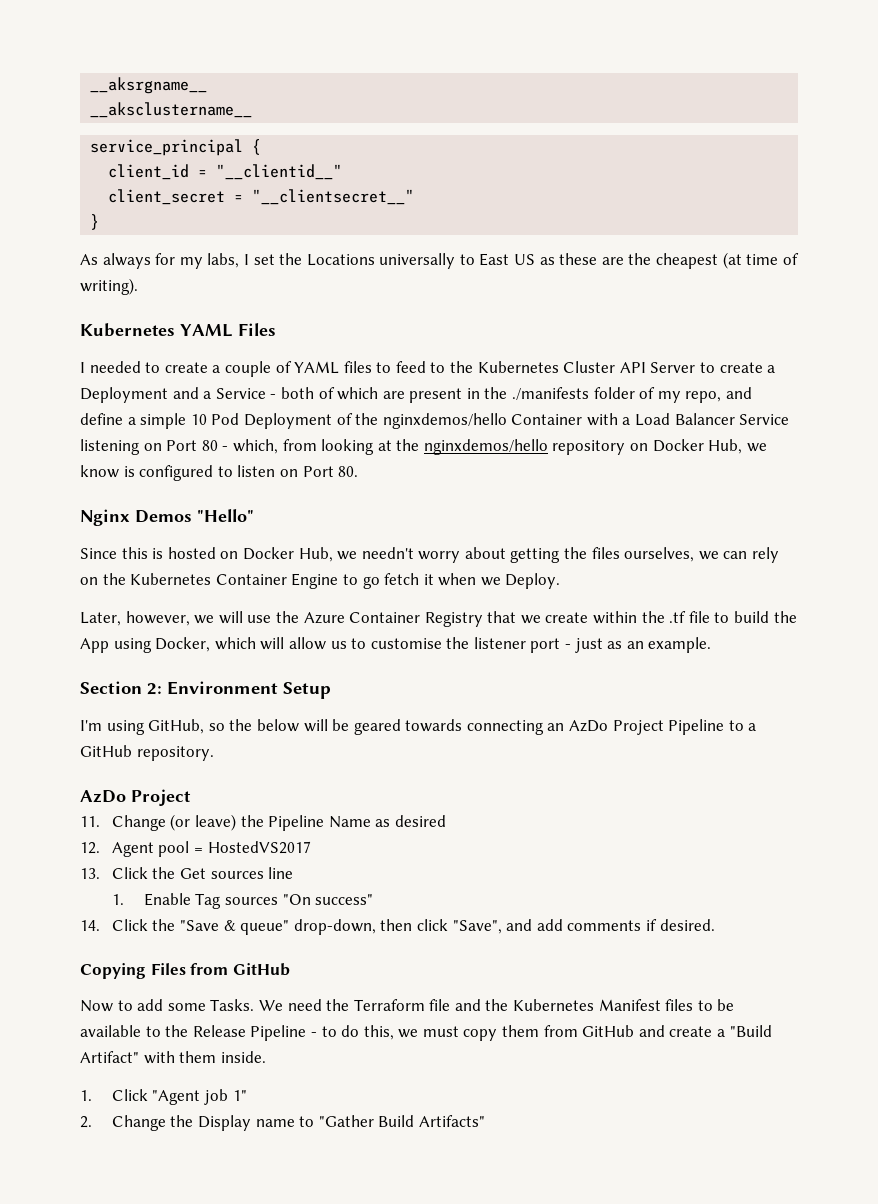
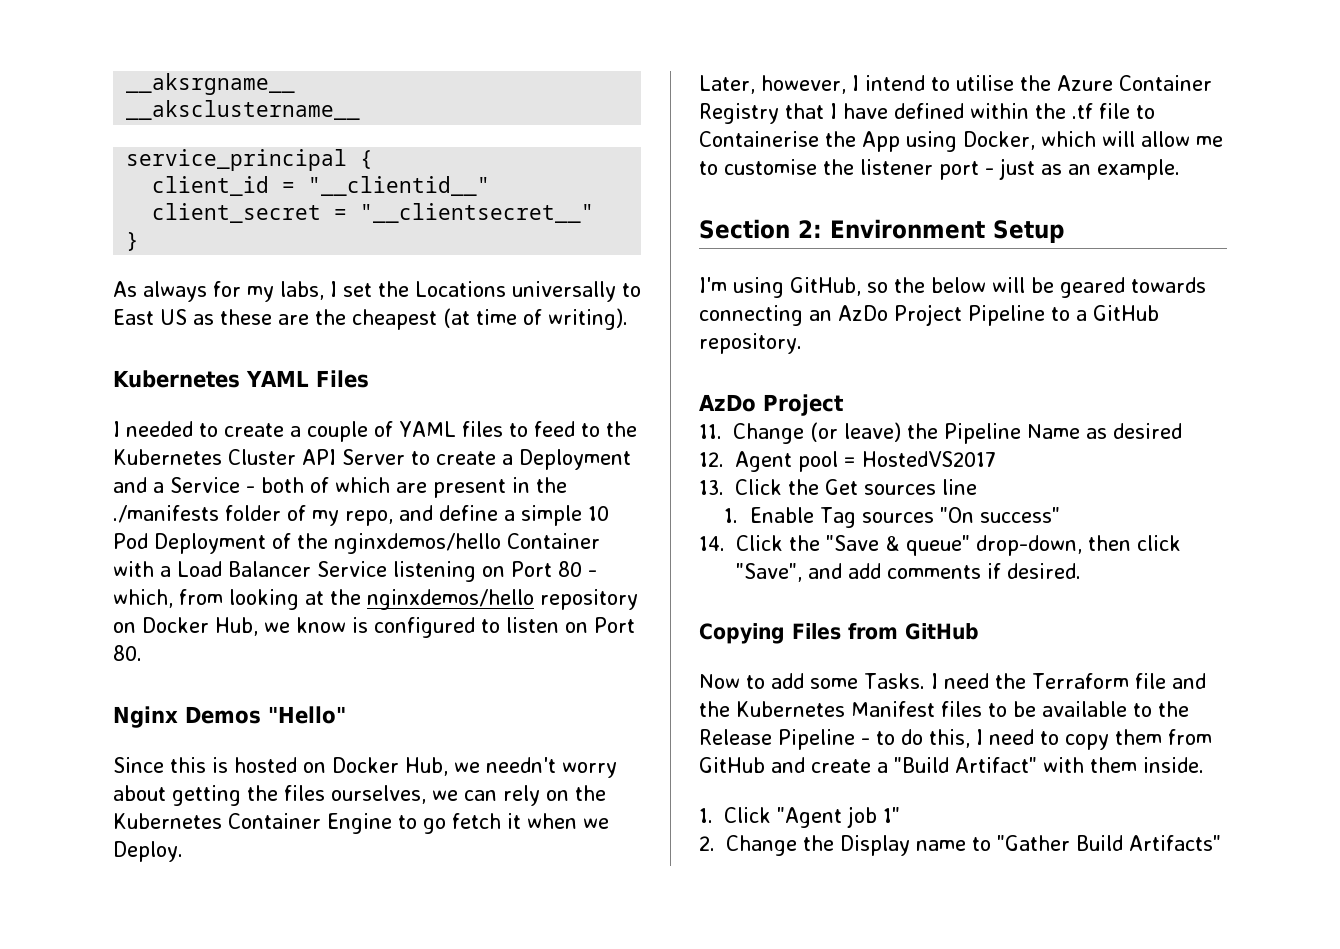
- Later, however, we will use the Azure Container Registry that we create within the .tf file to build the App using Docker, which will allow us to customise the listener port - just as an example.
+ Later, however, I intend to utilise the Azure Container Registry that I have defined within the .tf file to Containerise the App using Docker, which will allow me to customise the listener port - just as an example.
- We need the Terraform file and the Kubernetes Manifest files to be available to the Release Pipeline - to do this, we must copy them from GitHub and create a "Build Artifact" with them inside.
+ I need the Terraform file and the Kubernetes Manifest files to be available to the Release Pipeline - to do this, I need to copy them from GitHub and create a "Build Artifact" with them inside.

